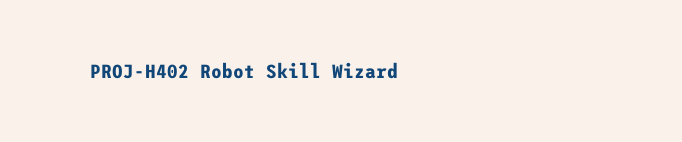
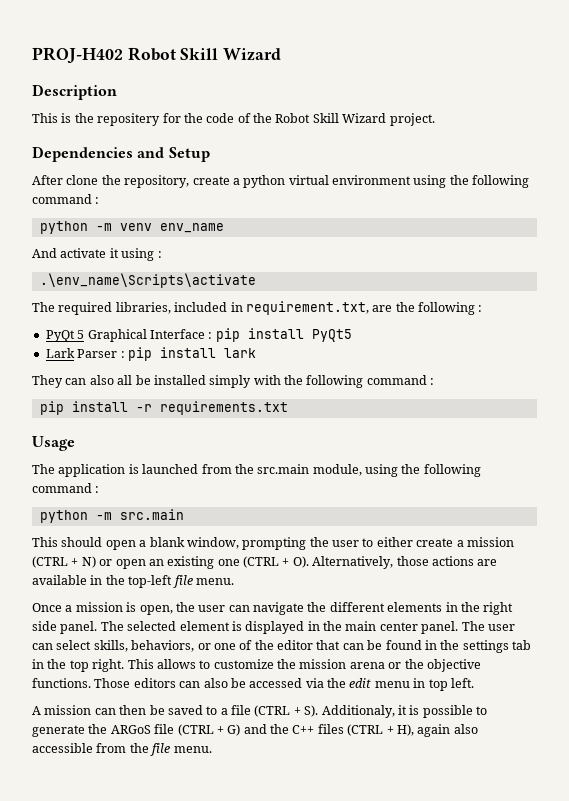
+ Description
+ This is the repositery for the code of the Robot Skill Wizard project.
+ Dependencies and Setup
+ After clone the repository, create a python virtual environment using the following command :
+ python -m venv env_name
+ And activate it using :
+ .\env_name\Scripts\activate
+ The required libraries, included in requirement.txt, are the following :
+ PyQt 5 Graphical Interface : pip install PyQt5
+ Lark Parser : pip install lark
+ They can also all be installed simply with the following command :
+ pip install -r requirements.txt
+ Usage
+ The application is launched from the src.main module, using the following command :
+ python -m src.main
+ This should open a blank window, prompting the user to either create a mission (CTRL + N) or open an existing one (CTRL + O). Alternatively, those actions are available in the top-left file menu.
+ Once a mission is open, the user can navigate the different elements in the right side panel. The selected element is displayed in the main center panel. The user can select skills, behaviors, or one of the editor that can be found in the settings tab in the top right. This allows to customize the mission arena or the objective functions. Those editors can also be accessed via the edit menu in top left.
+ A mission can then be saved to a file (CTRL + S). Additionaly, it is possible to generate the ARGoS file (CTRL + G) and the C++ files (CTRL + H), again also accessible from the file menu.

